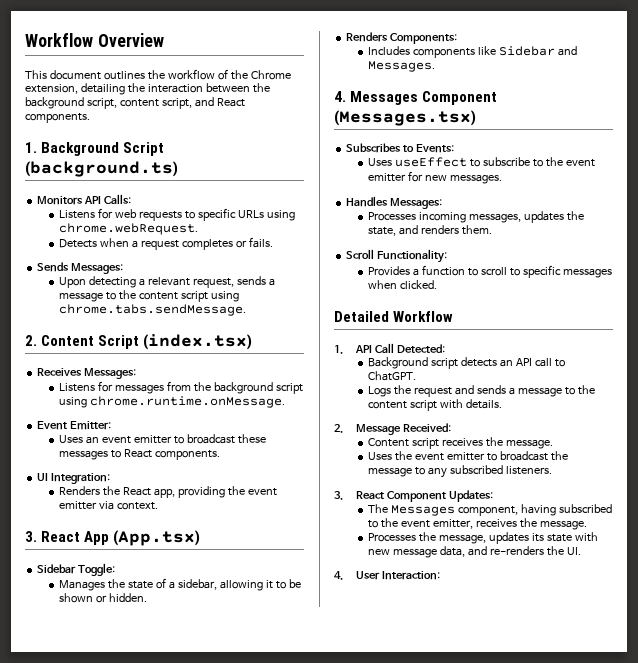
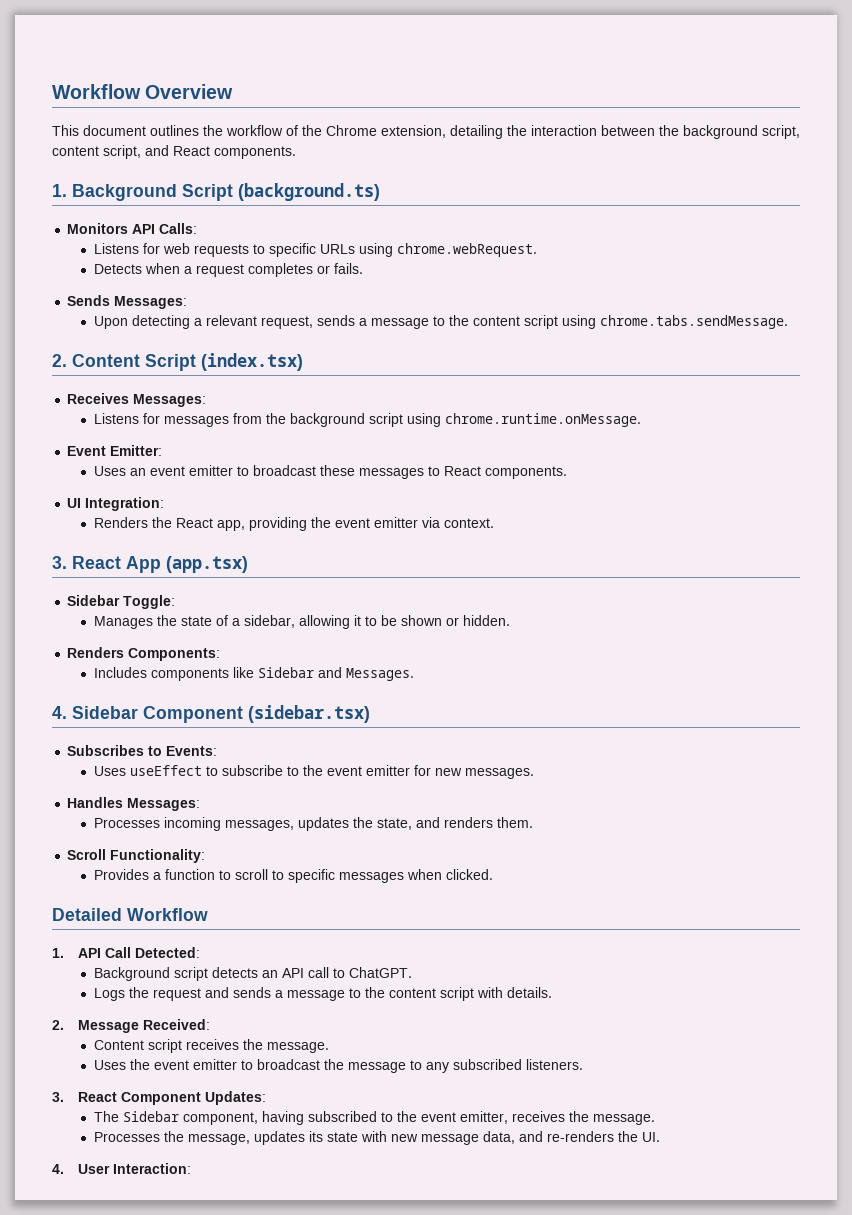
- 3. React App (App.tsx)
+ 3. React App (app.tsx)
- 4. Messages Component (Messages.tsx)
+ 4. Sidebar Component (sidebar.tsx)
- The Messages component, having subscribed to the event emitter, receives the message.
+ The Sidebar component, having subscribed to the event emitter, receives the message.

